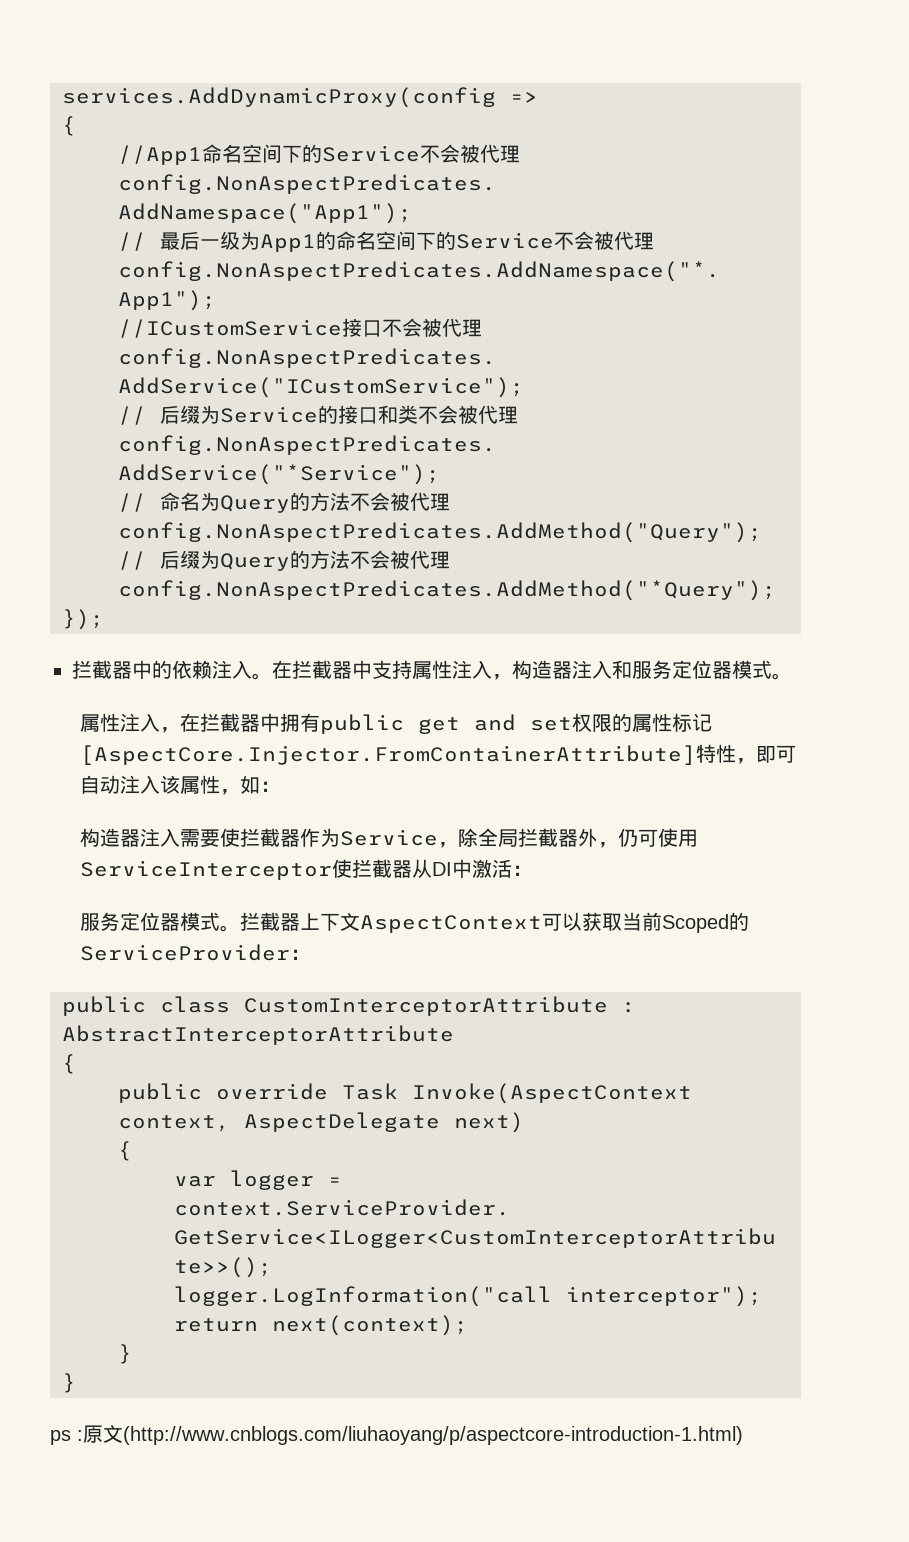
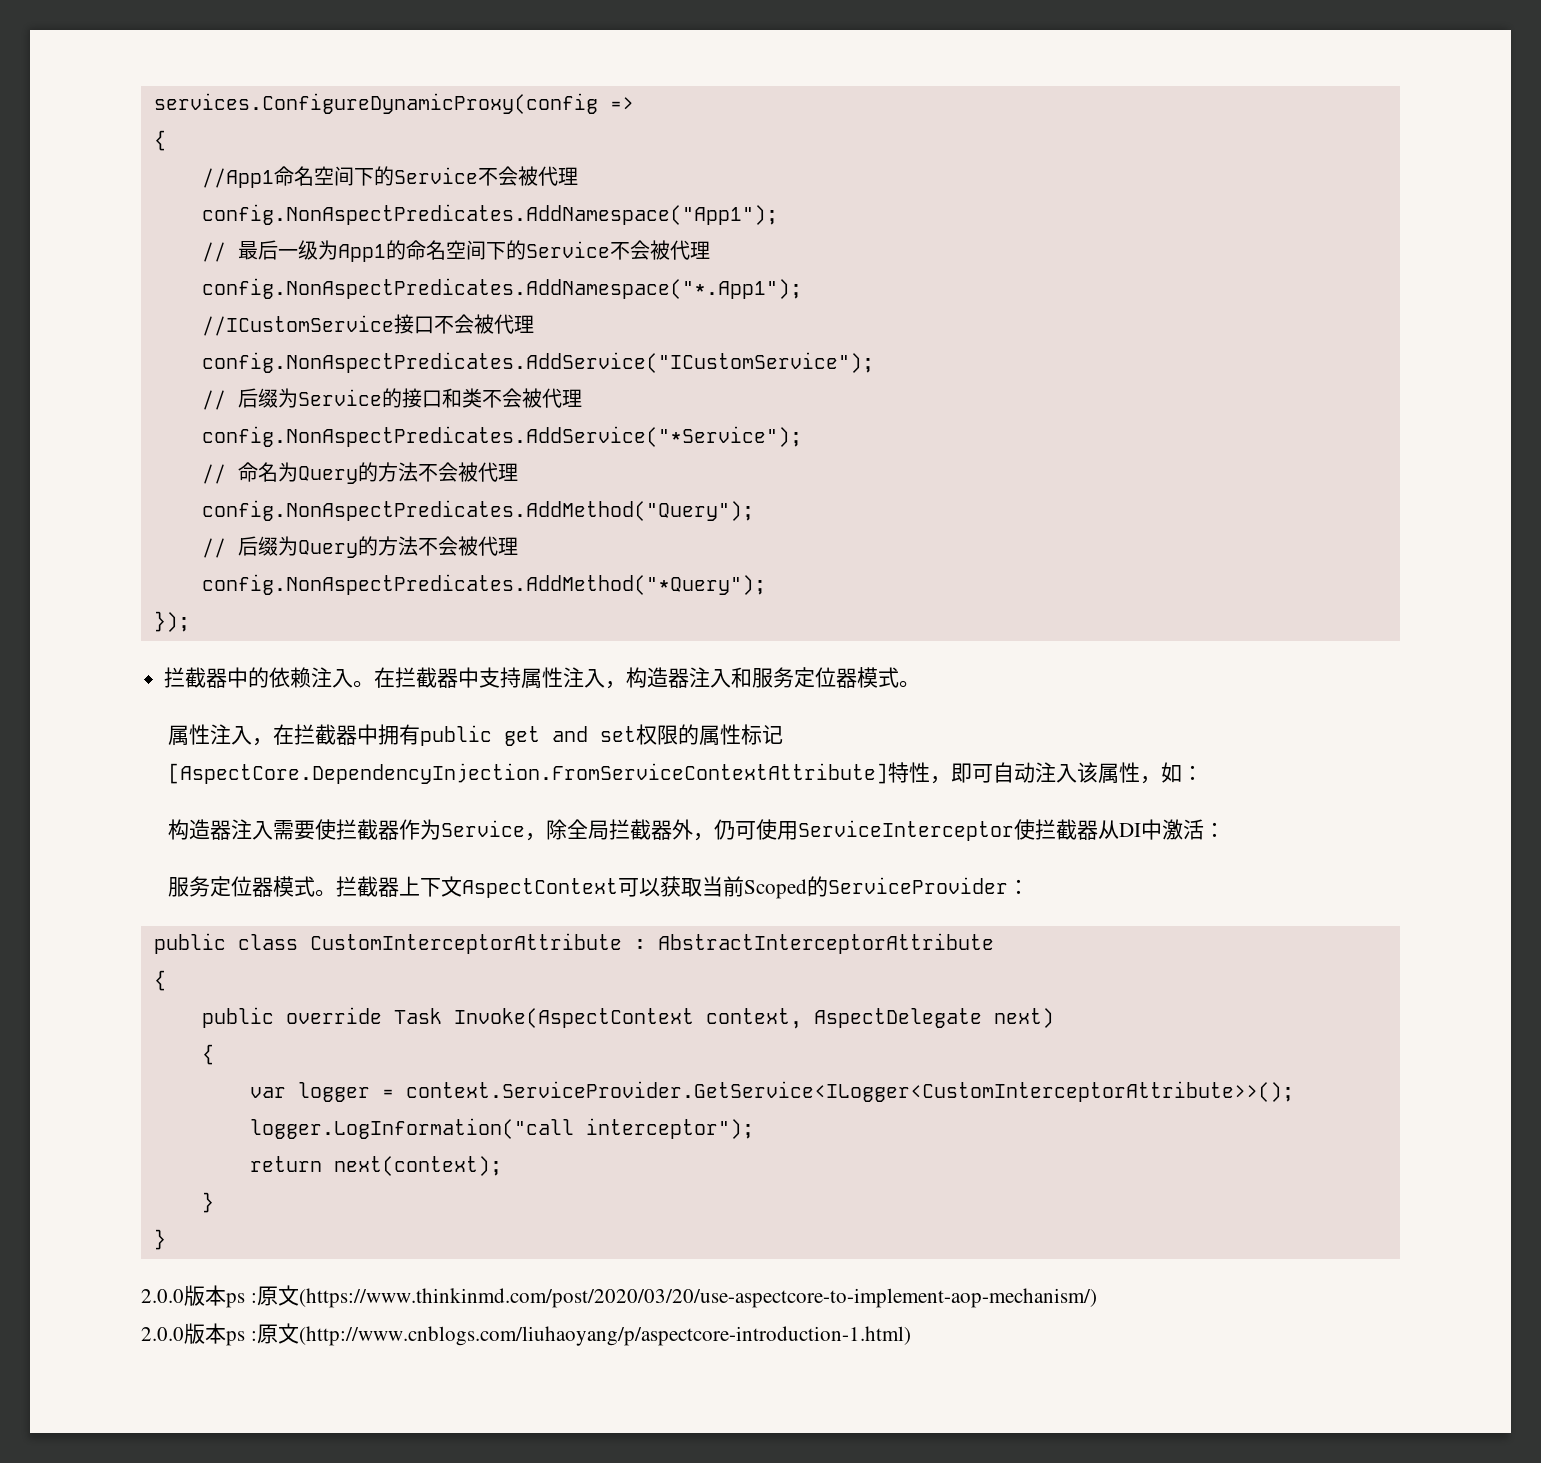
- services.AddDynamicProxy(config =>
+ services.ConfigureDynamicProxy(config =>
- 属性注入，在拦截器中拥有public get and set权限的属性标记[AspectCore.Injector.FromContainerAttribute]特性，即可自动注入该属性，如：
+ 属性注入，在拦截器中拥有public get and set权限的属性标记[AspectCore.DependencyInjection.FromServiceContextAttribute]特性，即可自动注入该属性，如：
- ps :原文(http://www.cnblogs.com/liuhaoyang/p/aspectcore-introduction-1.html)
+ 2.0.0版本ps :原文(https://www.thinkinmd.com/post/2020/03/20/use-aspectcore-to-implement-aop-mechanism/)
+ 2.0.0版本ps :原文(http://www.cnblogs.com/liuhaoyang/p/aspectcore-introduction-1.html)

